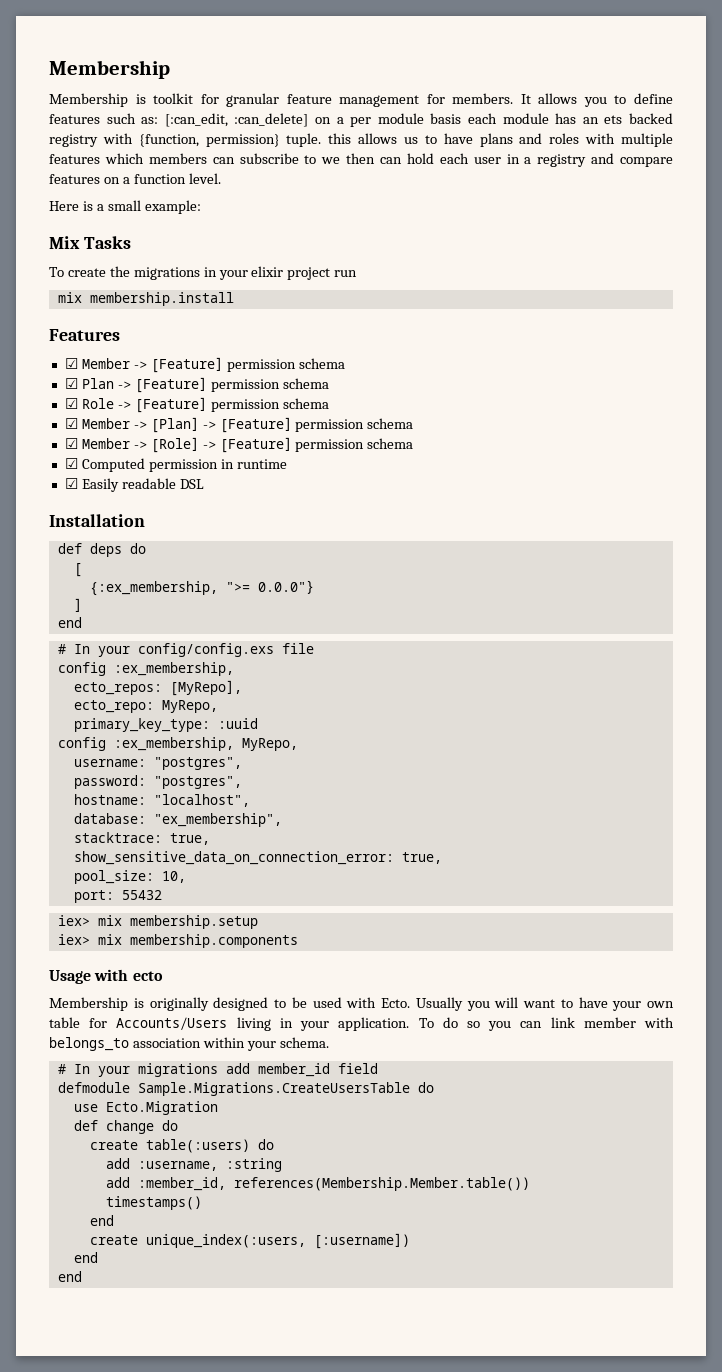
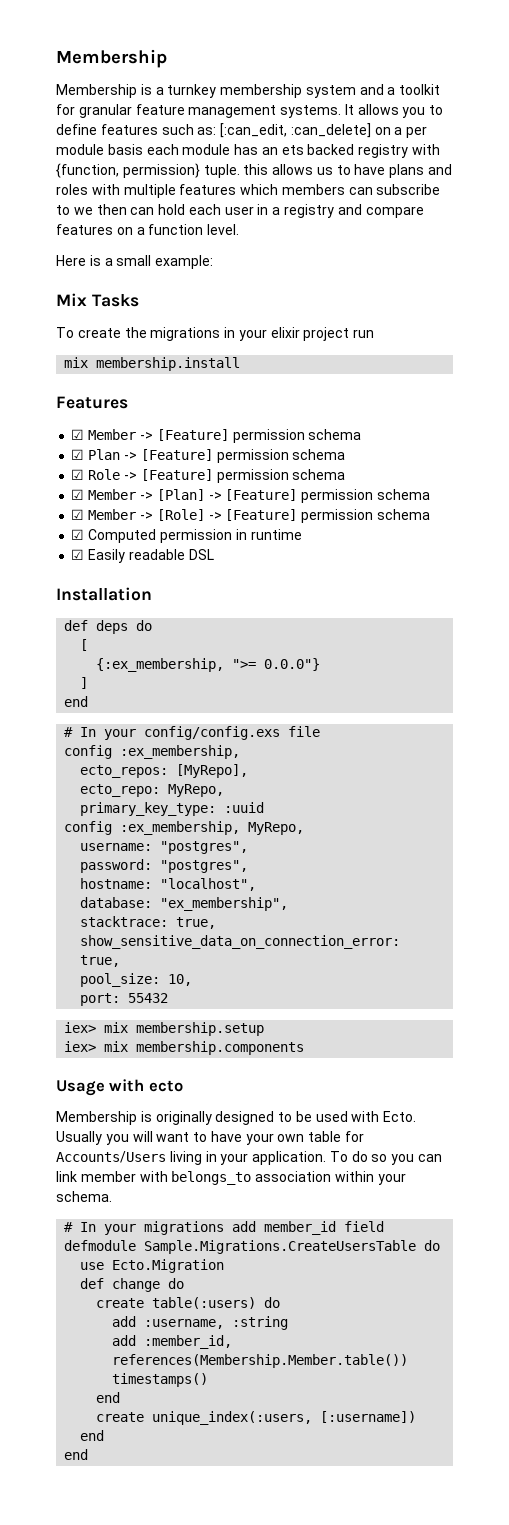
- Membership is toolkit for granular feature management for members.
+ Membership is a turnkey membership system and a toolkit for granular feature management systems.

